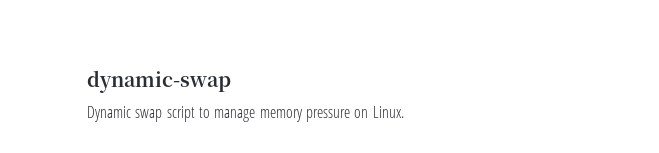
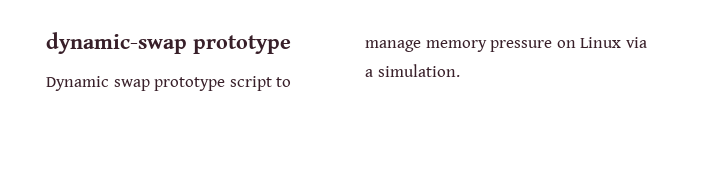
- dynamic-swap
+ dynamic-swap prototype
- Dynamic swap script to manage memory pressure on Linux.
+ Dynamic swap prototype script to manage memory pressure on Linux via a simulation.

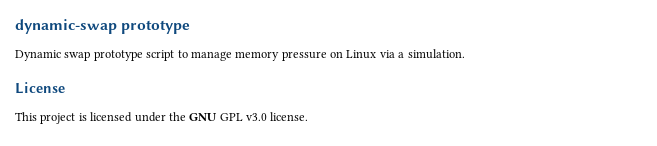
+ License
+ This project is licensed under the GNU GPL v3.0 license.

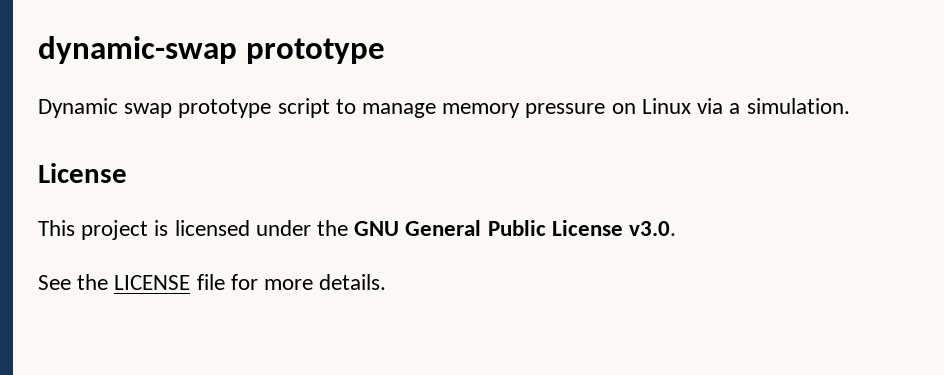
- This project is licensed under the GNU GPL v3.0 license.
+ This project is licensed under the GNU General Public License v3.0.
+ See the LICENSE file for more details.

